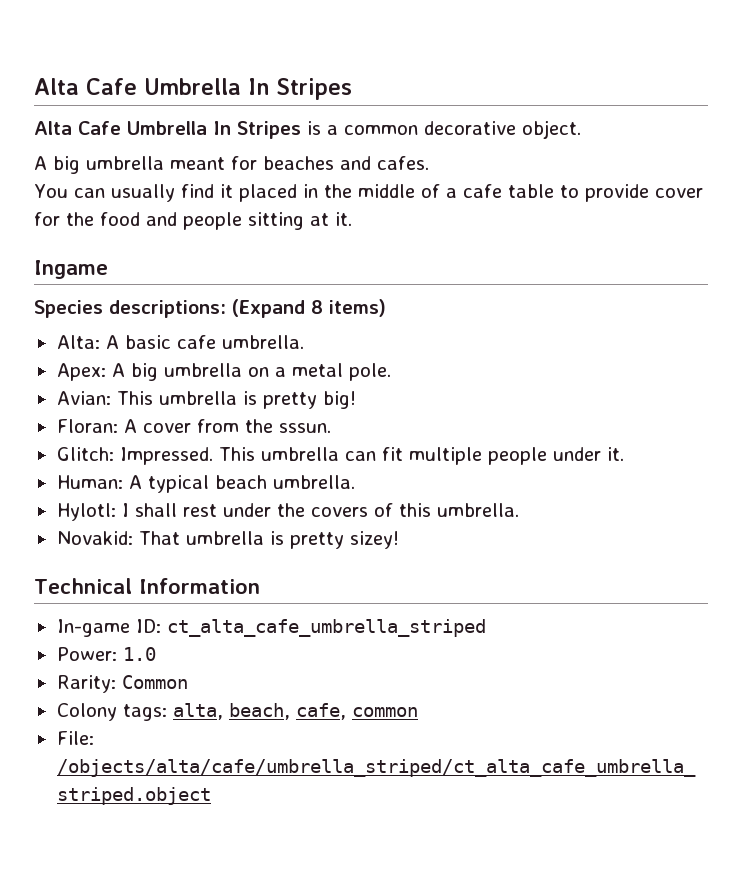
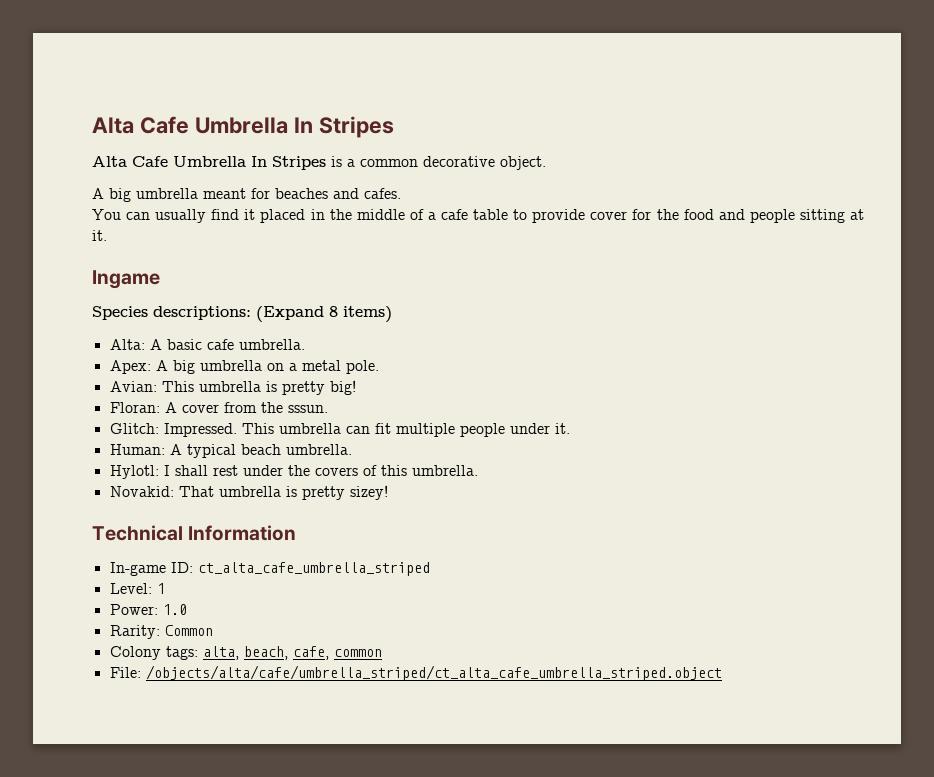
+ Level: 1

